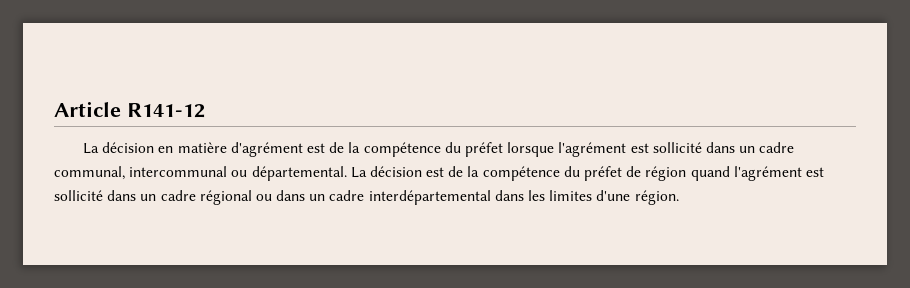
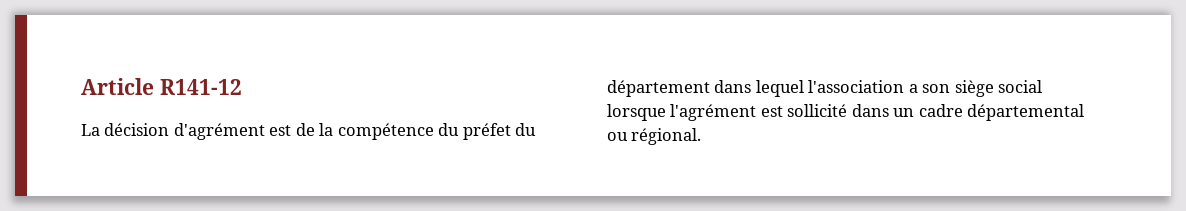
- La décision en matière d'agrément est de la compétence du préfet lorsque l'agrément est sollicité dans un cadre communal, intercommunal ou départemental. La décision est de la compétence du préfet de région quand l'agrément est sollicité dans un cadre régional ou dans un cadre interdépartemental dans les limites d'une région.
+ La décision d'agrément est de la compétence du préfet du département dans lequel l'association a son siège social lorsque l'agrément est sollicité dans un cadre départemental ou régional.

